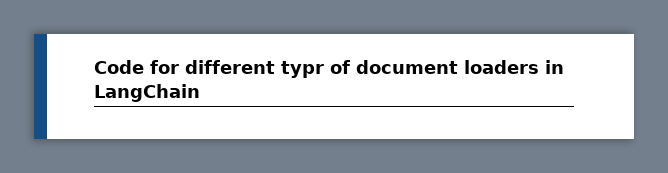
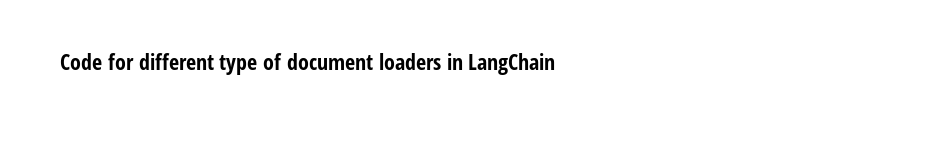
- Code for different typr of document loaders in LangChain
+ Code for different type of document loaders in LangChain

